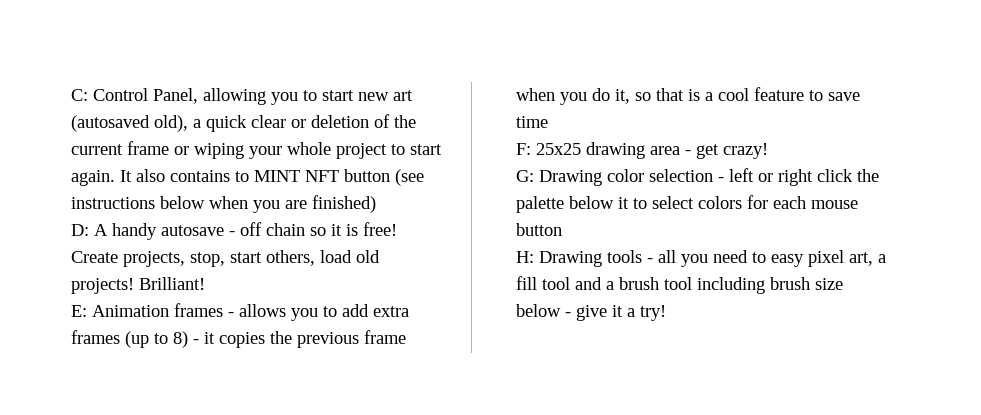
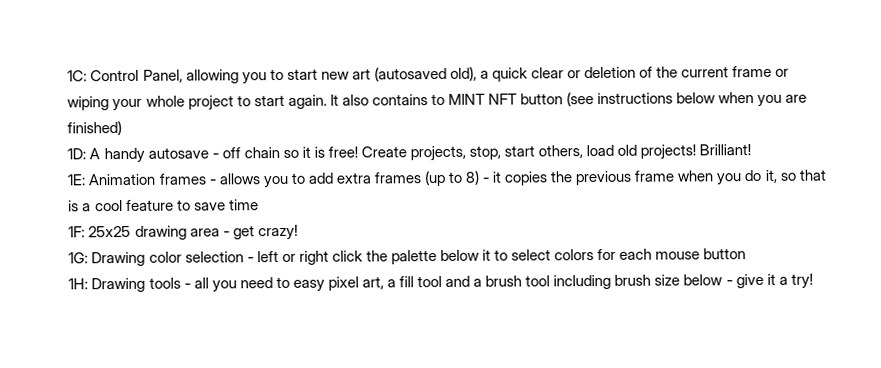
- C: Control Panel, allowing you to start new art (autosaved old), a quick clear or deletion of the current frame or wiping your whole project to start again.
+ 1C: Control Panel, allowing you to start new art (autosaved old), a quick clear or deletion of the current frame or wiping your whole project to start again.
- D: A handy autosave - off chain so it is free!
+ 1D: A handy autosave - off chain so it is free!
- E: Animation frames - allows you to add extra frames (up to 8) - it copies the previous frame when you do it, so that is a cool feature to save time
+ 1E: Animation frames - allows you to add extra frames (up to 8) - it copies the previous frame when you do it, so that is a cool feature to save time
- F: 25x25 drawing area - get crazy!
+ 1F: 25x25 drawing area - get crazy!
- G: Drawing color selection - left or right click the palette below it to select colors for each mouse button
+ 1G: Drawing color selection - left or right click the palette below it to select colors for each mouse button
- H: Drawing tools - all you need to easy pixel art, a fill tool and a brush tool including brush size below - give it a try!
+ 1H: Drawing tools - all you need to easy pixel art, a fill tool and a brush tool including brush size below - give it a try!

